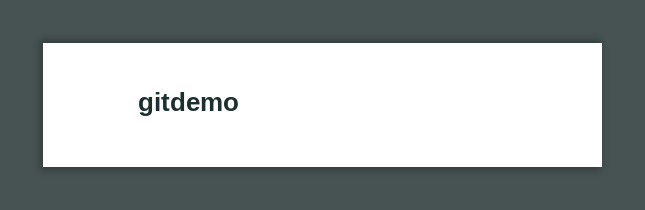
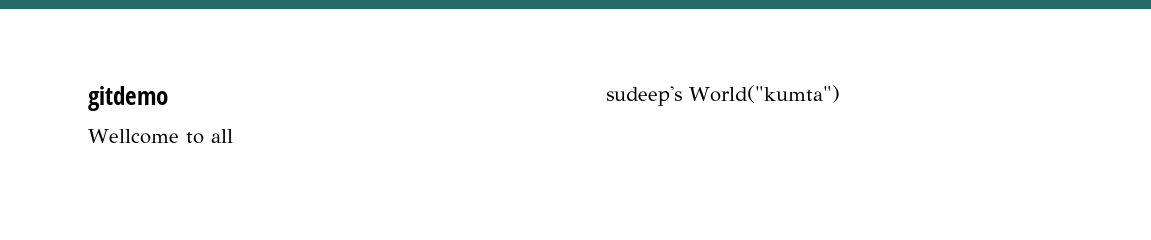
+ Wellcome to all
+ sudeep's World("kumta")

